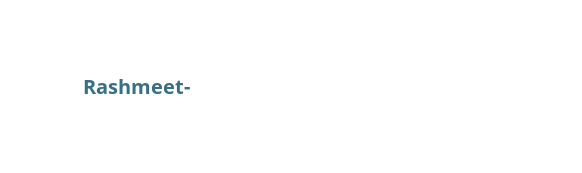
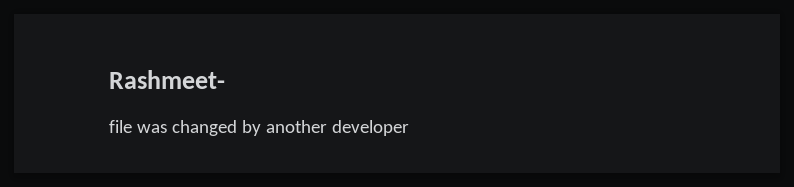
+ file was changed by another developer

